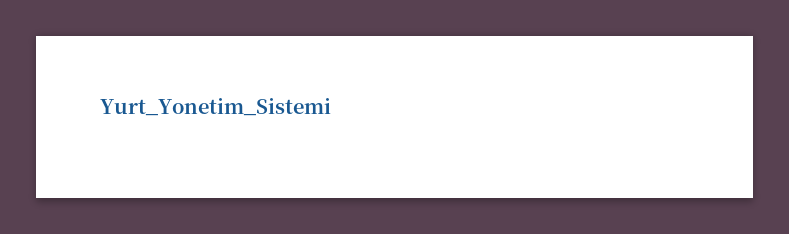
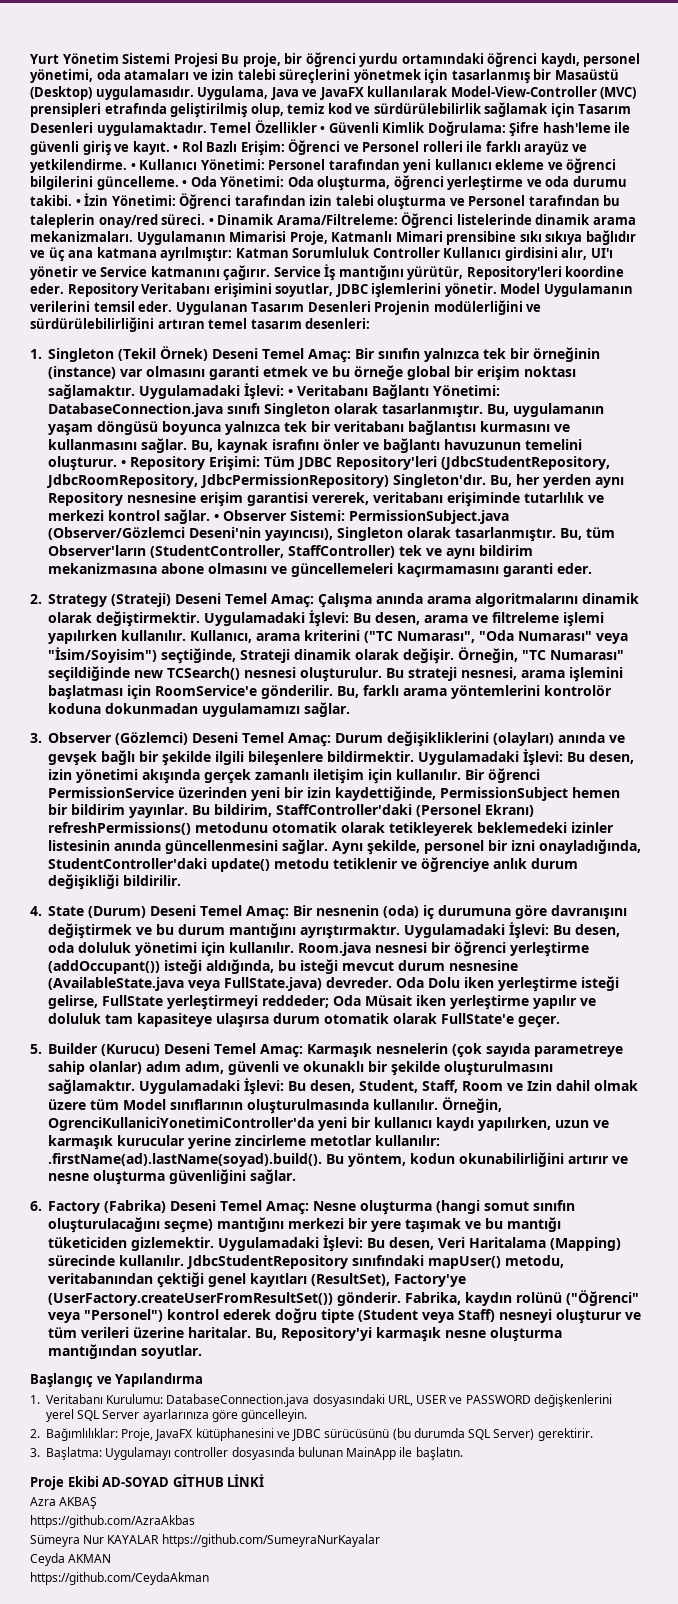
- Yurt_Yonetim_Sistemi
+ Yurt Yönetim Sistemi Projesi Bu proje, bir öğrenci yurdu ortamındaki öğrenci kaydı, personel yönetimi, oda atamaları ve izin talebi süreçlerini yönetmek için tasarlanmış bir Masaüstü (Desktop) uygulamasıdır. Uygulama, Java ve JavaFX kullanılarak Model-View-Controller (MVC) prensipleri etrafında geliştirilmiş olup, temiz kod ve sürdürülebilirlik sağlamak için Tasarım Desenleri uygulamaktadır. Temel Özellikler • Güvenli Kimlik Doğrulama: Şifre hash'leme ile güvenli giriş ve kayıt. • Rol Bazlı Erişim: Öğrenci ve Personel rolleri ile farklı arayüz ve yetkilendirme. • Kullanıcı Yönetimi: Personel tarafından yeni kullanıcı ekleme ve öğrenci bilgilerini güncelleme. • Oda Yönetimi: Oda oluşturma, öğrenci yerleştirme ve oda durumu takibi. • İzin Yönetimi: Öğrenci tarafından izin talebi oluşturma ve Personel tarafından bu taleplerin onay/red süreci. • Dinamik Arama/Filtreleme: Öğrenci listelerinde dinamik arama mekanizmaları. Uygulamanın Mimarisi Proje, Katmanlı Mimari prensibine sıkı sıkıya bağlıdır ve üç ana katmana ayrılmıştır: Katman Sorumluluk Controller Kullanıcı girdisini alır, UI'ı yönetir ve Service katmanını çağırır. Service İş mantığını yürütür, Repository'leri koordine eder. Repository Veritabanı erişimini soyutlar, JDBC işlemlerini yönetir. Model Uygulamanın verilerini temsil eder. Uygulanan Tasarım Desenleri Projenin modülerliğini ve sürdürülebilirliğini artıran temel tasarım desenleri:
+ 1. Singleton (Tekil Örnek) Deseni Temel Amaç: Bir sınıfın yalnızca tek bir örneğinin (instance) var olmasını garanti etmek ve bu örneğe global bir erişim noktası sağlamaktır. Uygulamadaki İşlevi: • Veritabanı Bağlantı Yönetimi: DatabaseConnection.java sınıfı Singleton olarak tasarlanmıştır. Bu, uygulamanın yaşam döngüsü boyunca yalnızca tek bir veritabanı bağlantısı kurmasını ve kullanmasını sağlar. Bu, kaynak israfını önler ve bağlantı havuzunun temelini oluşturur. • Repository Erişimi: Tüm JDBC Repository'leri (JdbcStudentRepository, JdbcRoomRepository, JdbcPermissionRepository) Singleton'dır. Bu, her yerden aynı Repository nesnesine erişim garantisi vererek, veritabanı erişiminde tutarlılık ve merkezi kontrol sağlar. • Observer Sistemi: PermissionSubject.java (Observer/Gözlemci Deseni'nin yayıncısı), Singleton olarak tasarlanmıştır. Bu, tüm Observer'ların (StudentController, StaffController) tek ve aynı bildirim mekanizmasına abone olmasını ve güncellemeleri kaçırmamasını garanti eder.
+ 2. Strategy (Strateji) Deseni Temel Amaç: Çalışma anında arama algoritmalarını dinamik olarak değiştirmektir. Uygulamadaki İşlevi: Bu desen, arama ve filtreleme işlemi yapılırken kullanılır. Kullanıcı, arama kriterini ("TC Numarası", "Oda Numarası" veya "İsim/Soyisim") seçtiğinde, Strateji dinamik olarak değişir. Örneğin, "TC Numarası" seçildiğinde new TCSearch() nesnesi oluşturulur. Bu strateji nesnesi, arama işlemini başlatması için RoomService'e gönderilir. Bu, farklı arama yöntemlerini kontrolör koduna dokunmadan uygulamamızı sağlar.
+ 3. Observer (Gözlemci) Deseni Temel Amaç: Durum değişikliklerini (olayları) anında ve gevşek bağlı bir şekilde ilgili bileşenlere bildirmektir. Uygulamadaki İşlevi: Bu desen, izin yönetimi akışında gerçek zamanlı iletişim için kullanılır. Bir öğrenci PermissionService üzerinden yeni bir izin kaydettiğinde, PermissionSubject hemen bir bildirim yayınlar. Bu bildirim, StaffController'daki (Personel Ekranı) refreshPermissions() metodunu otomatik olarak tetikleyerek beklemedeki izinler listesinin anında güncellenmesini sağlar. Aynı şekilde, personel bir izni onayladığında, StudentController'daki update() metodu tetiklenir ve öğrenciye anlık durum değişikliği bildirilir.
+ 4. State (Durum) Deseni Temel Amaç: Bir nesnenin (oda) iç durumuna göre davranışını değiştirmek ve bu durum mantığını ayrıştırmaktır. Uygulamadaki İşlevi: Bu desen, oda doluluk yönetimi için kullanılır. Room.java nesnesi bir öğrenci yerleştirme (addOccupant()) isteği aldığında, bu isteği mevcut durum nesnesine (AvailableState.java veya FullState.java) devreder. Oda Dolu iken yerleştirme isteği gelirse, FullState yerleştirmeyi reddeder; Oda Müsait iken yerleştirme yapılır ve doluluk tam kapasiteye ulaşırsa durum otomatik olarak FullState'e geçer.
+ 5. Builder (Kurucu) Deseni Temel Amaç: Karmaşık nesnelerin (çok sayıda parametreye sahip olanlar) adım adım, güvenli ve okunaklı bir şekilde oluşturulmasını sağlamaktır. Uygulamadaki İşlevi: Bu desen, Student, Staff, Room ve Izin dahil olmak üzere tüm Model sınıflarının oluşturulmasında kullanılır. Örneğin, OgrenciKullaniciYonetimiController'da yeni bir kullanıcı kaydı yapılırken, uzun ve karmaşık kurucular yerine zincirleme metotlar kullanılır: .firstName(ad).lastName(soyad).build(). Bu yöntem, kodun okunabilirliğini artırır ve nesne oluşturma güvenliğini sağlar.
+ 6. Factory (Fabrika) Deseni Temel Amaç: Nesne oluşturma (hangi somut sınıfın oluşturulacağını seçme) mantığını merkezi bir yere taşımak ve bu mantığı tüketiciden gizlemektir. Uygulamadaki İşlevi: Bu desen, Veri Haritalama (Mapping) sürecinde kullanılır. JdbcStudentRepository sınıfındaki mapUser() metodu, veritabanından çektiği genel kayıtları (ResultSet), Factory'ye (UserFactory.createUserFromResultSet()) gönderir. Fabrika, kaydın rolünü ("Öğrenci" veya "Personel") kontrol ederek doğru tipte (Student veya Staff) nesneyi oluşturur ve tüm verileri üzerine haritalar. Bu, Repository'yi karmaşık nesne oluşturma mantığından soyutlar.
+ Başlangıç ve Yapılandırma
+ 1. Veritabanı Kurulumu: DatabaseConnection.java dosyasındaki URL, USER ve PASSWORD değişkenlerini yerel SQL Server ayarlarınıza göre güncelleyin.
+ 2. Bağımlılıklar: Proje, JavaFX kütüphanesini ve JDBC sürücüsünü (bu durumda SQL Server) gerektirir.
+ 3. Başlatma: Uygulamayı controller dosyasında bulunan MainApp ile başlatın.
+ Proje Ekibi AD-SOYAD GİTHUB LİNKİ
+ Azra AKBAŞ
+ https://github.com/AzraAkbas
+ Sümeyra Nur KAYALAR https://github.com/SumeyraNurKayalar
+ Ceyda AKMAN
+ https://github.com/CeydaAkman

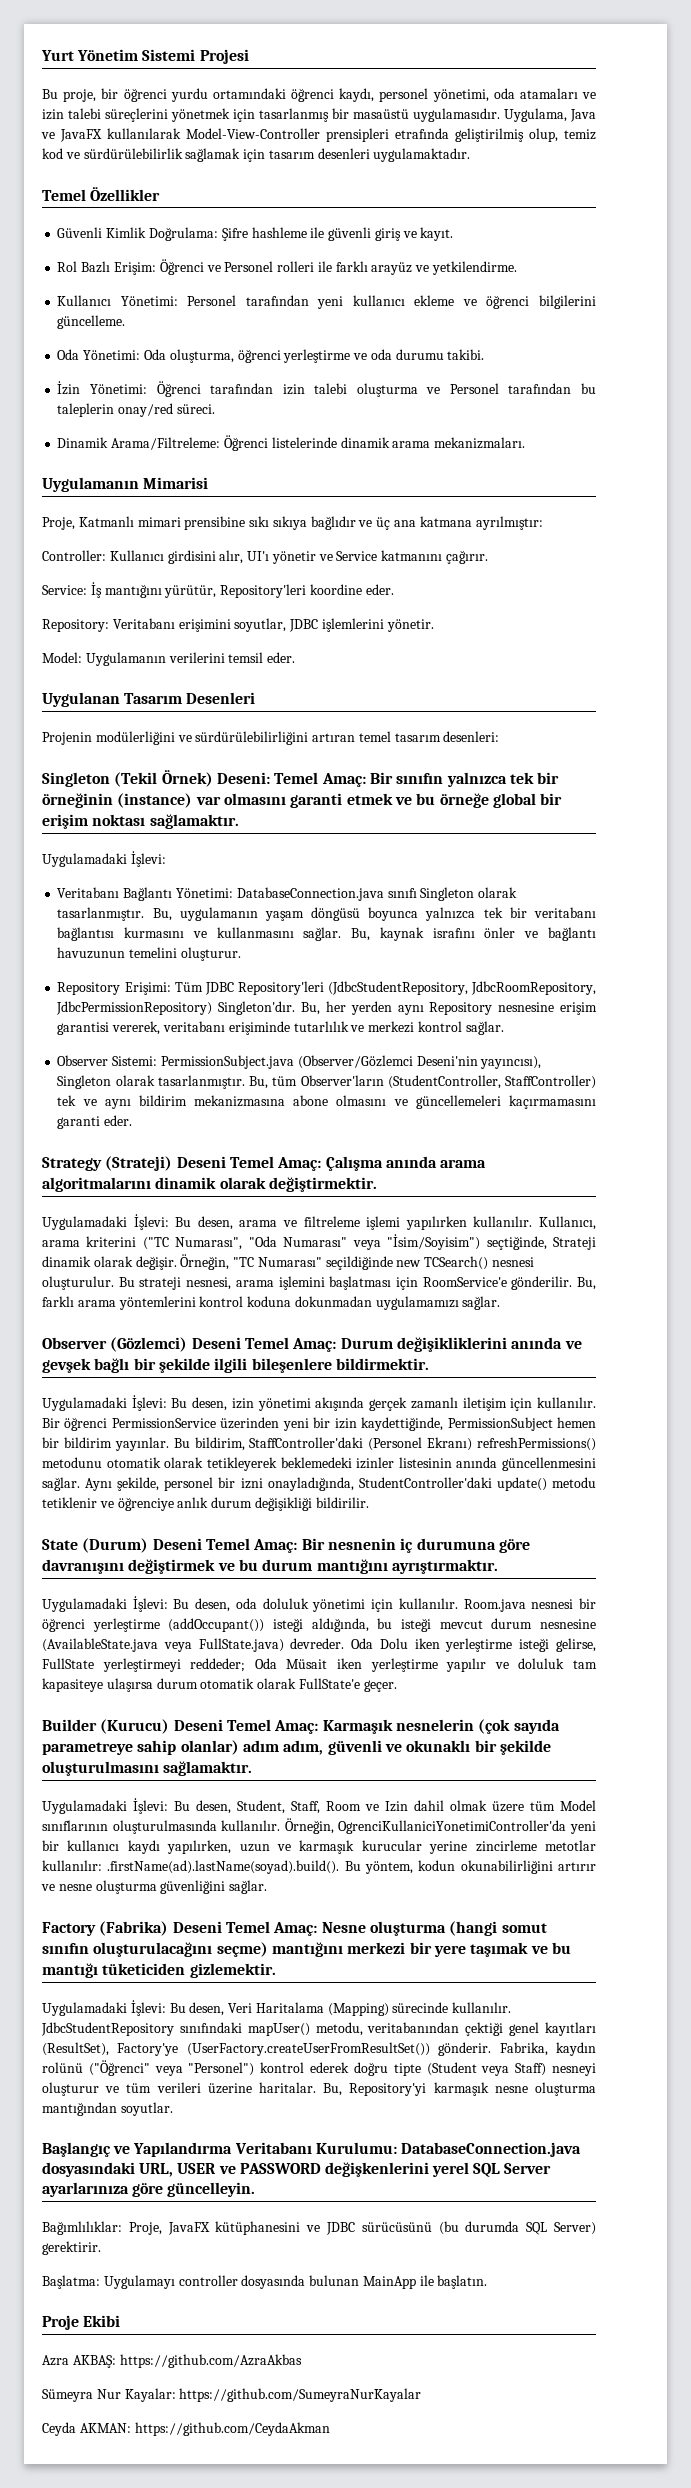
- Yurt Yönetim Sistemi Projesi Bu proje, bir öğrenci yurdu ortamındaki öğrenci kaydı, personel yönetimi, oda atamaları ve izin talebi süreçlerini yönetmek için tasarlanmış bir Masaüstü (Desktop) uygulamasıdır.
+ Yurt Yönetim Sistemi Projesi
+ Bu proje, bir öğrenci yurdu ortamındaki öğrenci kaydı, personel yönetimi, oda atamaları ve izin talebi süreçlerini yönetmek için tasarlanmış bir masaüstü uygulamasıdır.
- Uygulama, Java ve JavaFX kullanılarak Model-View-Controller (MVC) prensipleri etrafında geliştirilmiş olup, temiz kod ve sürdürülebilirlik sağlamak için Tasarım Desenleri uygulamaktadır. Temel Özellikler • Güvenli Kimlik Doğrulama:
+ Uygulama, Java ve JavaFX kullanılarak Model-View-Controller prensipleri etrafında geliştirilmiş olup, temiz kod ve sürdürülebilirlik sağlamak için tasarım desenleri uygulamaktadır.
+ Temel Özellikler
+ Güvenli Kimlik Doğrulama:
- Şifre hash'leme ile güvenli giriş ve kayıt. • Rol Bazlı Erişim:
+ Şifre hashleme ile güvenli giriş ve kayıt.
+ Rol Bazlı Erişim:
- Öğrenci ve Personel rolleri ile farklı arayüz ve yetkilendirme. • Kullanıcı Yönetimi:
+ Öğrenci ve Personel rolleri ile farklı arayüz ve yetkilendirme.
+ Kullanıcı Yönetimi:
- Personel tarafından yeni kullanıcı ekleme ve öğrenci bilgilerini güncelleme. • Oda Yönetimi:
+ Personel tarafından yeni kullanıcı ekleme ve öğrenci bilgilerini güncelleme.
+ Oda Yönetimi:
- Oda oluşturma, öğrenci yerleştirme ve oda durumu takibi. • İzin Yönetimi:
+ Oda oluşturma, öğrenci yerleştirme ve oda durumu takibi.
+ İzin Yönetimi:
- Öğrenci tarafından izin talebi oluşturma ve Personel tarafından bu taleplerin onay/red süreci. • Dinamik Arama/Filtreleme:
+ Öğrenci tarafından izin talebi oluşturma ve Personel tarafından bu taleplerin onay/red süreci.
+ Dinamik Arama/Filtreleme:
- Öğrenci listelerinde dinamik arama mekanizmaları. Uygulamanın Mimarisi Proje, Katmanlı Mimari prensibine sıkı sıkıya bağlıdır ve üç ana katmana ayrılmıştır: Katman Sorumluluk Controller Kullanıcı girdisini alır, UI'ı yönetir ve Service katmanını çağırır. Service İş mantığını yürütür, Repository'leri koordine eder. Repository Veritabanı erişimini soyutlar, JDBC işlemlerini yönetir. Model Uygulamanın verilerini temsil eder. Uygulanan Tasarım Desenleri Projenin modülerliğini ve sürdürülebilirliğini artıran temel tasarım desenleri:
+ Öğrenci listelerinde dinamik arama mekanizmaları.
+ Uygulamanın Mimarisi
+ Proje, Katmanlı mimari prensibine sıkı sıkıya bağlıdır ve üç ana katmana ayrılmıştır:
+ Controller: Kullanıcı girdisini alır, UI'ı yönetir ve Service katmanını çağırır.
+ Service: İş mantığını yürütür, Repository'leri koordine eder.
+ Repository: Veritabanı erişimini soyutlar, JDBC işlemlerini yönetir.
+ Model: Uygulamanın verilerini temsil eder.
+ Uygulanan Tasarım Desenleri
+ Projenin modülerliğini ve sürdürülebilirliğini artıran temel tasarım desenleri:
- 1. Singleton (Tekil Örnek) Deseni Temel Amaç: Bir sınıfın yalnızca tek bir örneğinin (instance) var olmasını garanti etmek ve bu örneğe global bir erişim noktası sağlamaktır. Uygulamadaki İşlevi: • Veritabanı Bağlantı Yönetimi: DatabaseConnection.java sınıfı Singleton olarak tasarlanmıştır.
+ Singleton (Tekil Örnek) Deseni: Temel Amaç: Bir sınıfın yalnızca tek bir örneğinin (instance) var olmasını garanti etmek ve bu örneğe global bir erişim noktası sağlamaktır.
+ Uygulamadaki İşlevi:
+ Veritabanı Bağlantı Yönetimi: DatabaseConnection.java sınıfı Singleton olarak tasarlanmıştır.
- Bu, kaynak israfını önler ve bağlantı havuzunun temelini oluşturur. • Repository Erişimi: Tüm JDBC Repository'leri (JdbcStudentRepository, JdbcRoomRepository, JdbcPermissionRepository) Singleton'dır.
+ Bu, kaynak israfını önler ve bağlantı havuzunun temelini oluşturur.
+ Repository Erişimi: Tüm JDBC Repository'leri (JdbcStudentRepository, JdbcRoomRepository, JdbcPermissionRepository) Singleton'dır.
- Bu, her yerden aynı Repository nesnesine erişim garantisi vererek, veritabanı erişiminde tutarlılık ve merkezi kontrol sağlar. • Observer Sistemi: PermissionSubject.java (Observer/Gözlemci Deseni'nin yayıncısı), Singleton olarak tasarlanmıştır.
+ Bu, her yerden aynı Repository nesnesine erişim garantisi vererek, veritabanı erişiminde tutarlılık ve merkezi kontrol sağlar.
+ Observer Sistemi: PermissionSubject.java (Observer/Gözlemci Deseni'nin yayıncısı), Singleton olarak tasarlanmıştır.
- 2. Strategy (Strateji) Deseni Temel Amaç: Çalışma anında arama algoritmalarını dinamik olarak değiştirmektir. Uygulamadaki İşlevi: Bu desen, arama ve filtreleme işlemi yapılırken kullanılır.
+ Strategy (Strateji) Deseni Temel Amaç: Çalışma anında arama algoritmalarını dinamik olarak değiştirmektir.
+ Uygulamadaki İşlevi: Bu desen, arama ve filtreleme işlemi yapılırken kullanılır.
- Bu, farklı arama yöntemlerini kontrolör koduna dokunmadan uygulamamızı sağlar.
+ Bu, farklı arama yöntemlerini kontrol koduna dokunmadan uygulamamızı sağlar.
- 3. Observer (Gözlemci) Deseni Temel Amaç: Durum değişikliklerini (olayları) anında ve gevşek bağlı bir şekilde ilgili bileşenlere bildirmektir. Uygulamadaki İşlevi: Bu desen, izin yönetimi akışında gerçek zamanlı iletişim için kullanılır.
+ Observer (Gözlemci) Deseni Temel Amaç: Durum değişikliklerini anında ve gevşek bağlı bir şekilde ilgili bileşenlere bildirmektir.
+ Uygulamadaki İşlevi: Bu desen, izin yönetimi akışında gerçek zamanlı iletişim için kullanılır.
- 4. State (Durum) Deseni Temel Amaç: Bir nesnenin (oda) iç durumuna göre davranışını değiştirmek ve bu durum mantığını ayrıştırmaktır. Uygulamadaki İşlevi: Bu desen, oda doluluk yönetimi için kullanılır.
+ State (Durum) Deseni Temel Amaç: Bir nesnenin iç durumuna göre davranışını değiştirmek ve bu durum mantığını ayrıştırmaktır.
+ Uygulamadaki İşlevi: Bu desen, oda doluluk yönetimi için kullanılır.
- 5. Builder (Kurucu) Deseni Temel Amaç: Karmaşık nesnelerin (çok sayıda parametreye sahip olanlar) adım adım, güvenli ve okunaklı bir şekilde oluşturulmasını sağlamaktır. Uygulamadaki İşlevi: Bu desen, Student, Staff, Room ve Izin dahil olmak üzere tüm Model sınıflarının oluşturulmasında kullanılır.
+ Builder (Kurucu) Deseni Temel Amaç: Karmaşık nesnelerin (çok sayıda parametreye sahip olanlar) adım adım, güvenli ve okunaklı bir şekilde oluşturulmasını sağlamaktır.
+ Uygulamadaki İşlevi: Bu desen, Student, Staff, Room ve Izin dahil olmak üzere tüm Model sınıflarının oluşturulmasında kullanılır.
- 6. Factory (Fabrika) Deseni Temel Amaç: Nesne oluşturma (hangi somut sınıfın oluşturulacağını seçme) mantığını merkezi bir yere taşımak ve bu mantığı tüketiciden gizlemektir. Uygulamadaki İşlevi: Bu desen, Veri Haritalama (Mapping) sürecinde kullanılır.
+ Factory (Fabrika) Deseni Temel Amaç: Nesne oluşturma (hangi somut sınıfın oluşturulacağını seçme) mantığını merkezi bir yere taşımak ve bu mantığı tüketiciden gizlemektir.
+ Uygulamadaki İşlevi: Bu desen, Veri Haritalama (Mapping) sürecinde kullanılır.
- Başlangıç ve Yapılandırma
- 1. Veritabanı Kurulumu: DatabaseConnection.java dosyasındaki URL, USER ve PASSWORD değişkenlerini yerel SQL Server ayarlarınıza göre güncelleyin.
+ Başlangıç ve Yapılandırma Veritabanı Kurulumu: DatabaseConnection.java dosyasındaki URL, USER ve PASSWORD değişkenlerini yerel SQL Server ayarlarınıza göre güncelleyin.
- 2. Bağımlılıklar: Proje, JavaFX kütüphanesini ve JDBC sürücüsünü (bu durumda SQL Server) gerektirir.
+ Bağımlılıklar: Proje, JavaFX kütüphanesini ve JDBC sürücüsünü (bu durumda SQL Server) gerektirir.
- 3. Başlatma: Uygulamayı controller dosyasında bulunan MainApp ile başlatın.
+ Başlatma: Uygulamayı controller dosyasında bulunan MainApp ile başlatın.
- Proje Ekibi AD-SOYAD GİTHUB LİNKİ
+ Proje Ekibi
- Azra AKBAŞ
- https://github.com/AzraAkbas
+ Azra AKBAŞ: https://github.com/AzraAkbas
- Sümeyra Nur KAYALAR https://github.com/SumeyraNurKayalar
+ Sümeyra Nur Kayalar: https://github.com/SumeyraNurKayalar
- Ceyda AKMAN
- https://github.com/CeydaAkman
+ Ceyda AKMAN: https://github.com/CeydaAkman

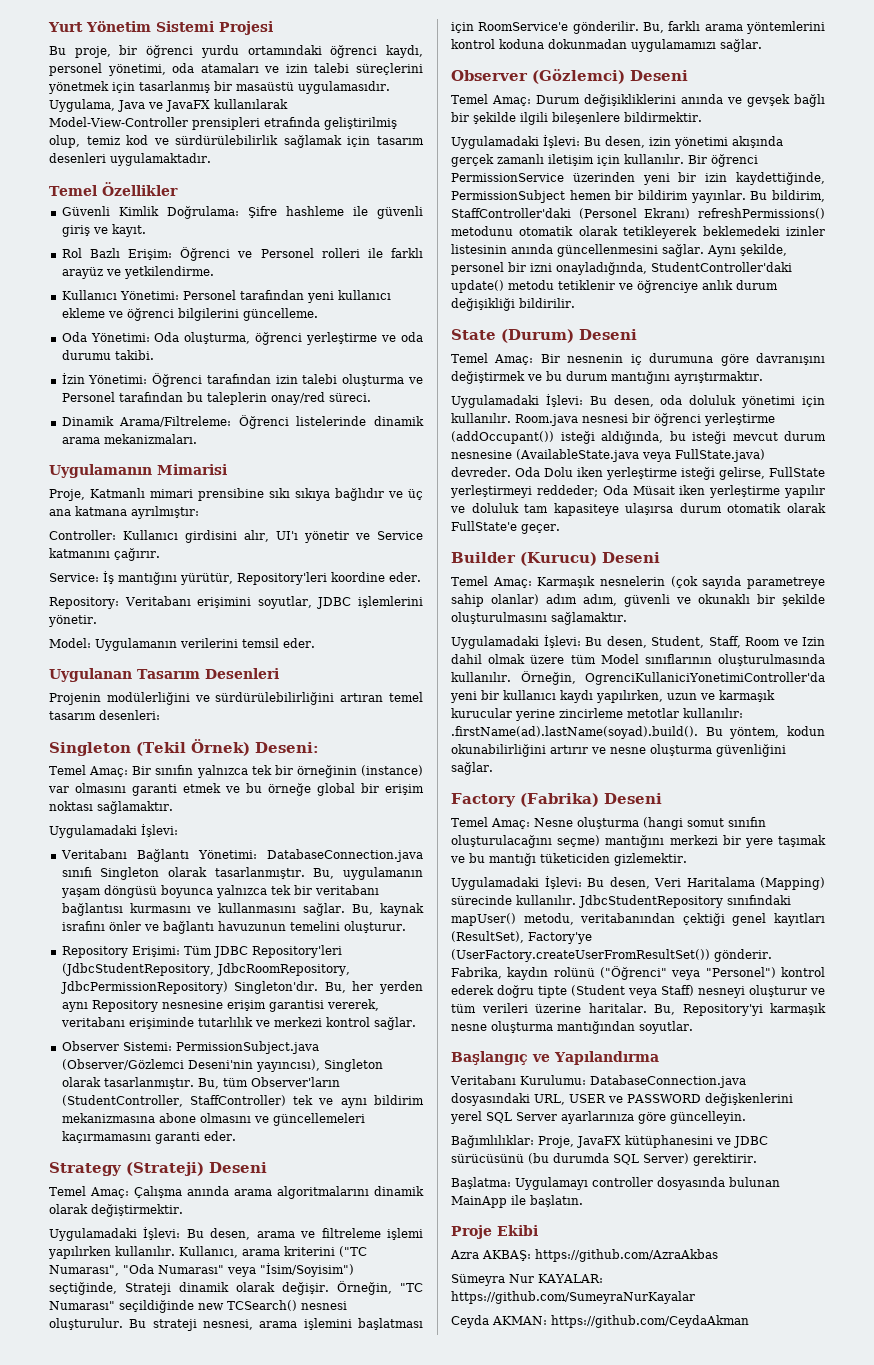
- Singleton (Tekil Örnek) Deseni: Temel Amaç: Bir sınıfın yalnızca tek bir örneğinin (instance) var olmasını garanti etmek ve bu örneğe global bir erişim noktası sağlamaktır.
+ Singleton (Tekil Örnek) Deseni:
+ Temel Amaç: Bir sınıfın yalnızca tek bir örneğinin (instance) var olmasını garanti etmek ve bu örneğe global bir erişim noktası sağlamaktır.
- Strategy (Strateji) Deseni Temel Amaç: Çalışma anında arama algoritmalarını dinamik olarak değiştirmektir.
+ Strategy (Strateji) Deseni
+ Temel Amaç: Çalışma anında arama algoritmalarını dinamik olarak değiştirmektir.
- Observer (Gözlemci) Deseni Temel Amaç: Durum değişikliklerini anında ve gevşek bağlı bir şekilde ilgili bileşenlere bildirmektir.
+ Observer (Gözlemci) Deseni
+ Temel Amaç: Durum değişikliklerini anında ve gevşek bağlı bir şekilde ilgili bileşenlere bildirmektir.
- State (Durum) Deseni Temel Amaç: Bir nesnenin iç durumuna göre davranışını değiştirmek ve bu durum mantığını ayrıştırmaktır.
+ State (Durum) Deseni
+ Temel Amaç: Bir nesnenin iç durumuna göre davranışını değiştirmek ve bu durum mantığını ayrıştırmaktır.
- Builder (Kurucu) Deseni Temel Amaç: Karmaşık nesnelerin (çok sayıda parametreye sahip olanlar) adım adım, güvenli ve okunaklı bir şekilde oluşturulmasını sağlamaktır.
+ Builder (Kurucu) Deseni
+ Temel Amaç: Karmaşık nesnelerin (çok sayıda parametreye sahip olanlar) adım adım, güvenli ve okunaklı bir şekilde oluşturulmasını sağlamaktır.
- Factory (Fabrika) Deseni Temel Amaç: Nesne oluşturma (hangi somut sınıfın oluşturulacağını seçme) mantığını merkezi bir yere taşımak ve bu mantığı tüketiciden gizlemektir.
+ Factory (Fabrika) Deseni
+ Temel Amaç: Nesne oluşturma (hangi somut sınıfın oluşturulacağını seçme) mantığını merkezi bir yere taşımak ve bu mantığı tüketiciden gizlemektir.
- Başlangıç ve Yapılandırma Veritabanı Kurulumu: DatabaseConnection.java dosyasındaki URL, USER ve PASSWORD değişkenlerini yerel SQL Server ayarlarınıza göre güncelleyin.
+ Başlangıç ve Yapılandırma
+ Veritabanı Kurulumu: DatabaseConnection.java dosyasındaki URL, USER ve PASSWORD değişkenlerini yerel SQL Server ayarlarınıza göre güncelleyin.
- Sümeyra Nur Kayalar: https://github.com/SumeyraNurKayalar
+ Sümeyra Nur KAYALAR: https://github.com/SumeyraNurKayalar

